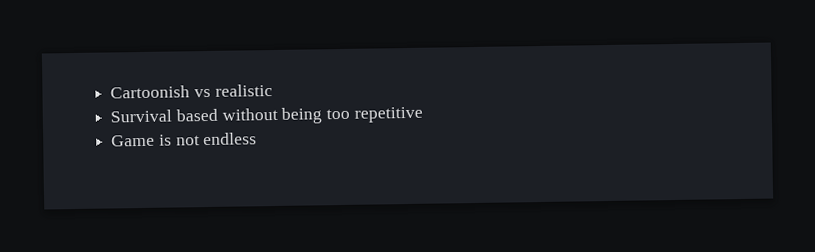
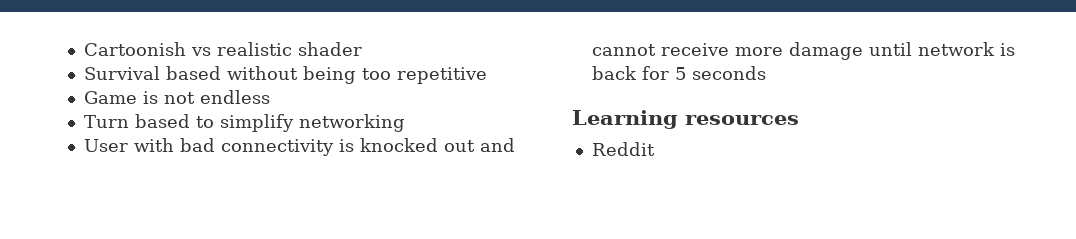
- Cartoonish vs realistic
+ Cartoonish vs realistic shader
+ Turn based to simplify networking
+ User with bad connectivity is knocked out and cannot receive more damage until network is back for 5 seconds
+ Learning resources
+ Reddit

